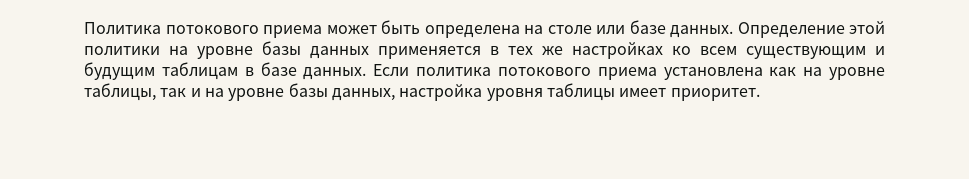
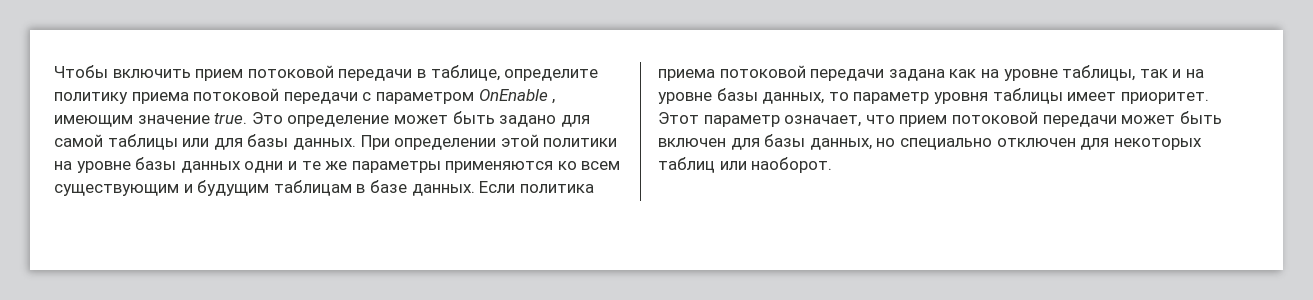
- Политика потокового приема может быть определена на столе или базе данных. Определение этой политики на уровне базы данных применяется в тех же настройках ко всем существующим и будущим таблицам в базе данных.
+ Чтобы включить прием потоковой передачи в таблице, определите политику приема потоковой передачи с параметром OnEnable , имеющим значение true. Это определение может быть задано для самой таблицы или для базы данных. При определении этой политики на уровне базы данных одни и те же параметры применяются ко всем существующим и будущим таблицам в базе данных.
- Если политика потокового приема установлена как на уровне таблицы, так и на уровне базы данных, настройка уровня таблицы имеет приоритет.
+ Если политика приема потоковой передачи задана как на уровне таблицы, так и на уровне базы данных, то параметр уровня таблицы имеет приоритет.
+ Этот параметр означает, что прием потоковой передачи может быть включен для базы данных, но специально отключен для некоторых таблиц или наоборот.

